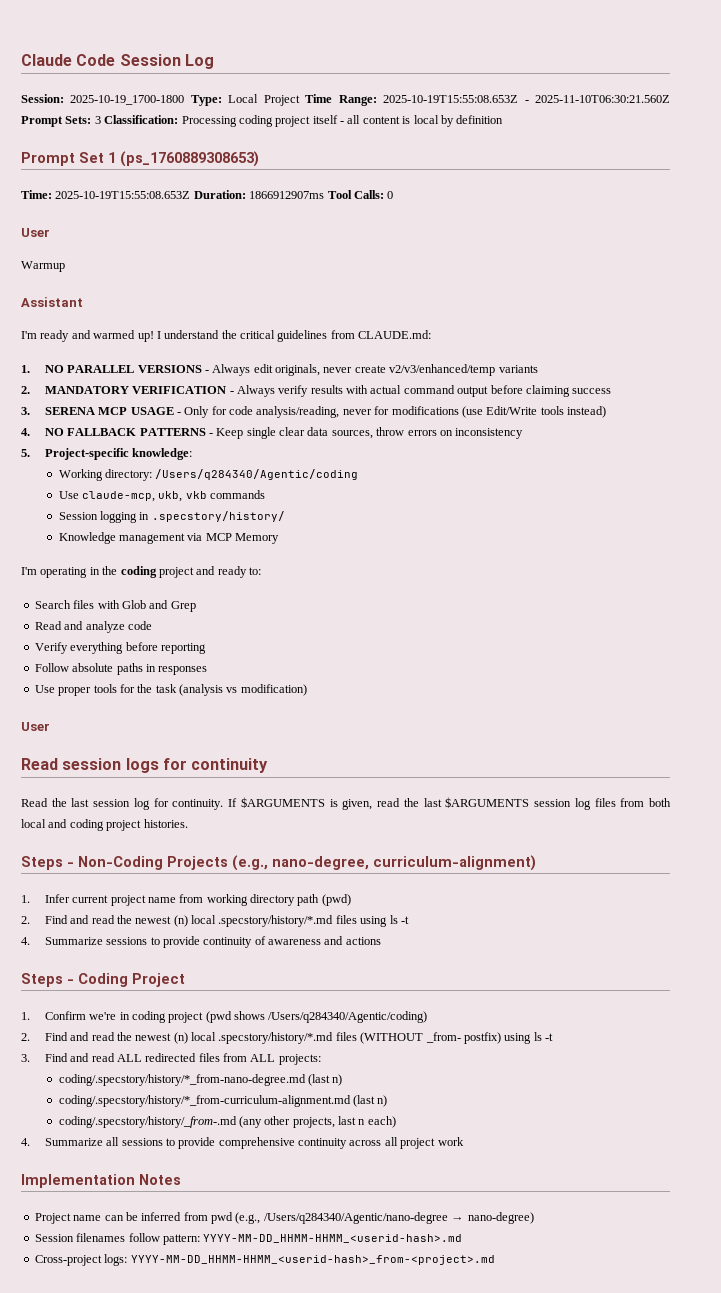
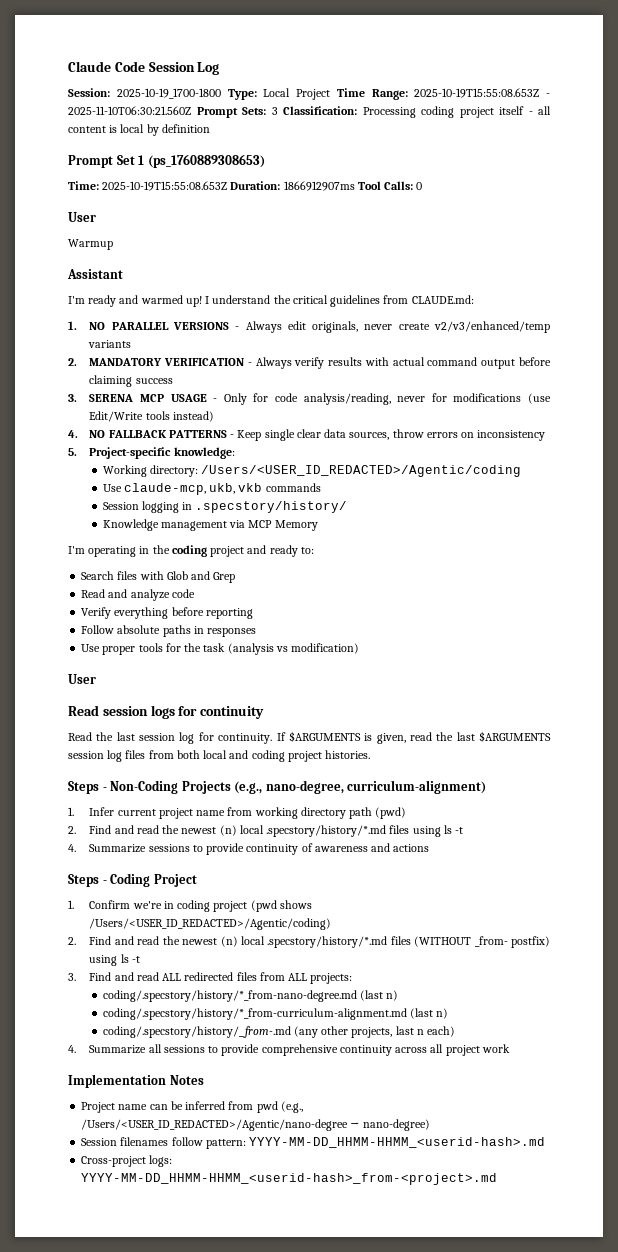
- Working directory: /Users/q284340/Agentic/coding
+ Working directory: /Users/<USER_ID_REDACTED>/Agentic/coding
- 1. Confirm we're in coding project (pwd shows /Users/q284340/Agentic/coding)
+ 1. Confirm we're in coding project (pwd shows /Users/<USER_ID_REDACTED>/Agentic/coding)
- Project name can be inferred from pwd (e.g., /Users/q284340/Agentic/nano-degree → nano-degree)
+ Project name can be inferred from pwd (e.g., /Users/<USER_ID_REDACTED>/Agentic/nano-degree → nano-degree)

